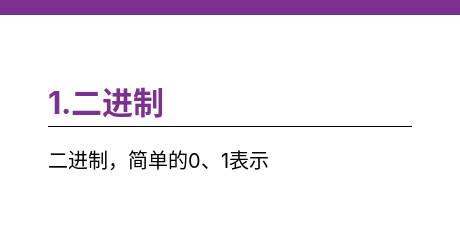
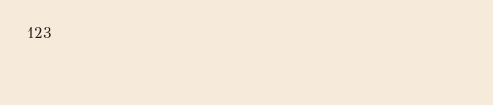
- 1.二进制
- 二进制，简单的0、1表示
+ 123

